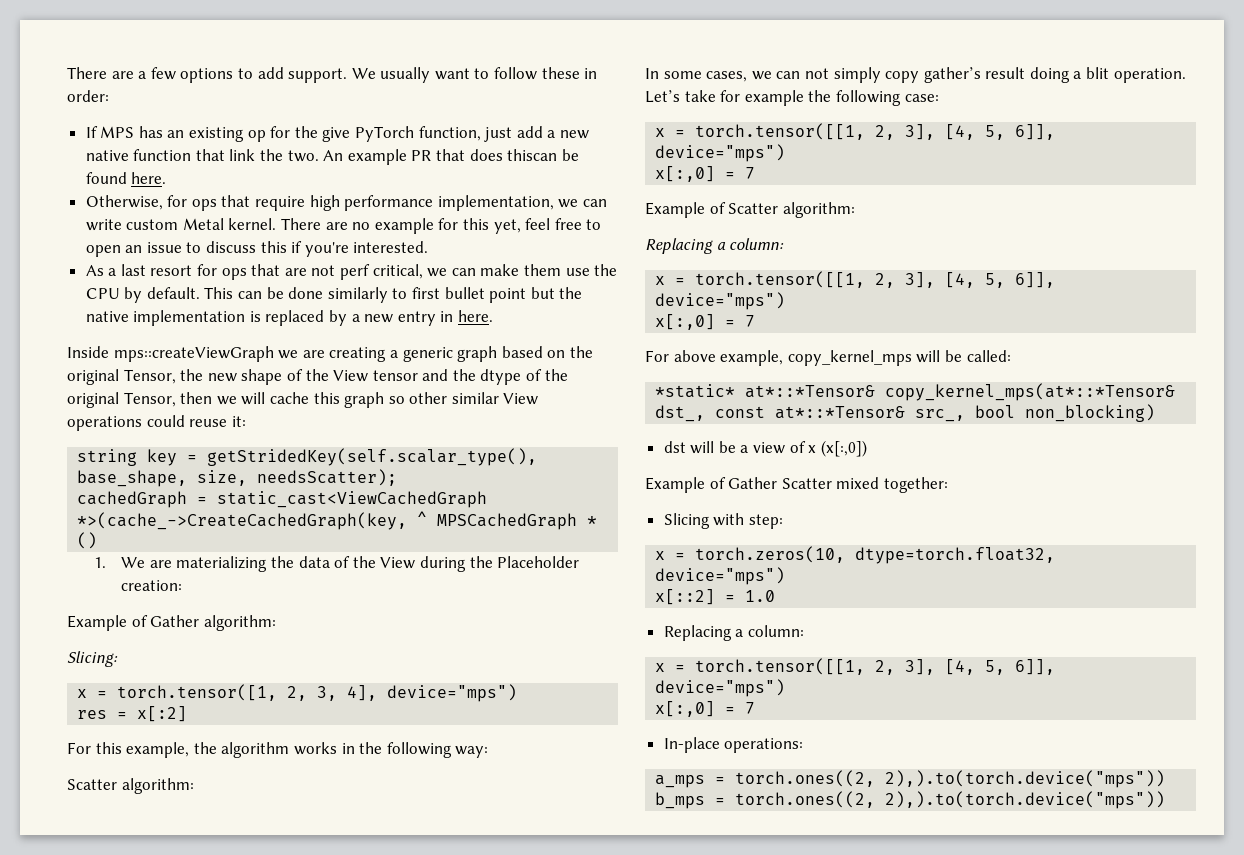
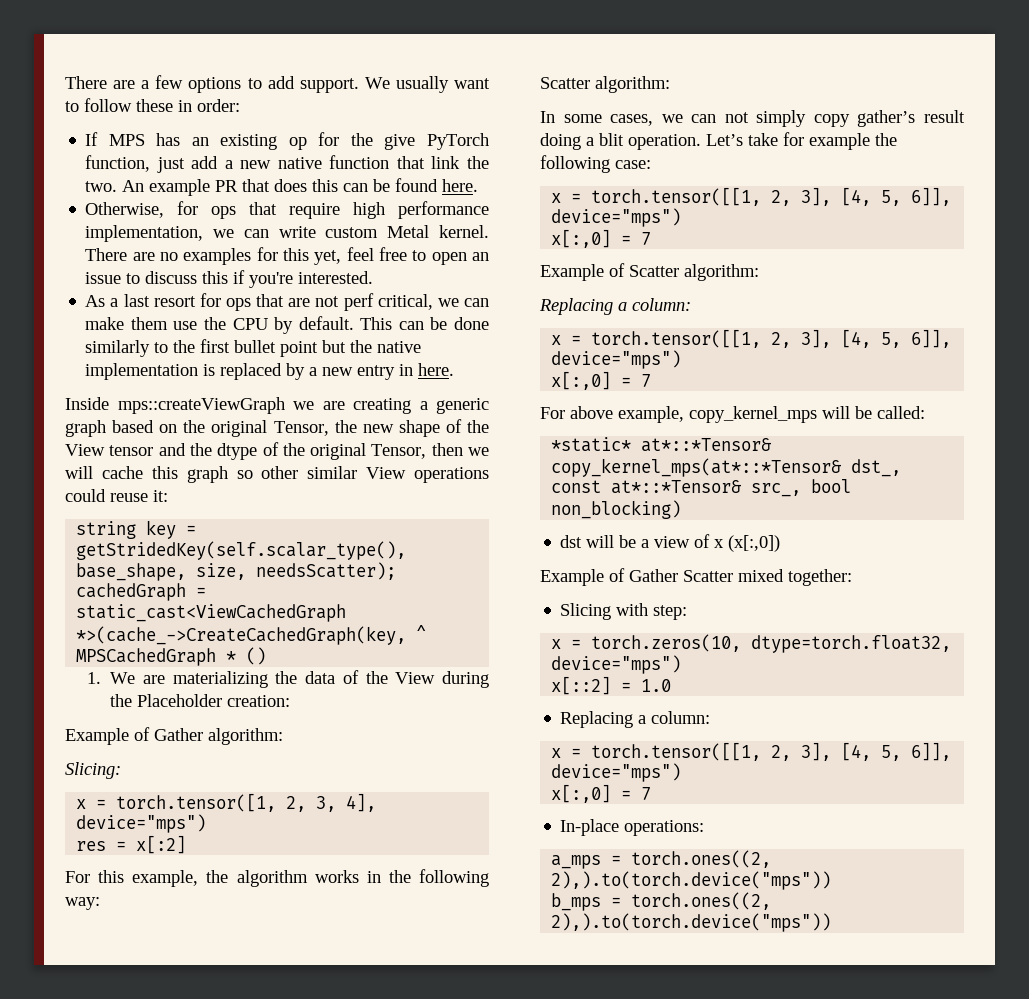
- An example PR that does thiscan be found here.
+ An example PR that does this can be found here.
- There are no example for this yet, feel free to open an issue to discuss this if you're interested.
+ There are no examples for this yet, feel free to open an issue to discuss this if you're interested.
- This can be done similarly to first bullet point but the native implementation is replaced by a new entry in here.
+ This can be done similarly to the first bullet point but the native implementation is replaced by a new entry in here.

